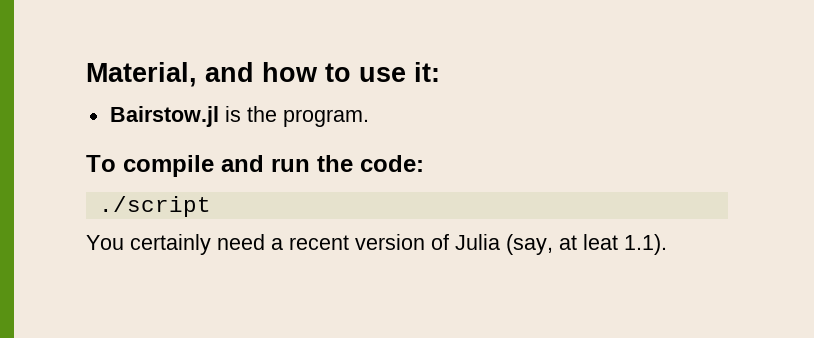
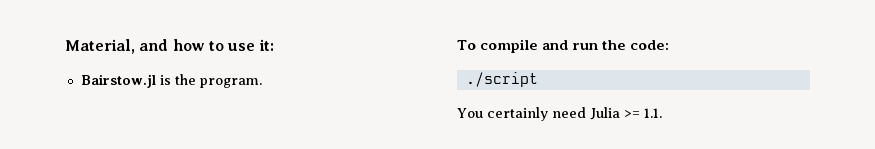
- You certainly need a recent version of Julia (say, at leat 1.1).
+ You certainly need Julia >= 1.1.

